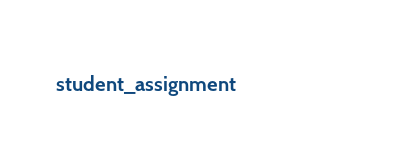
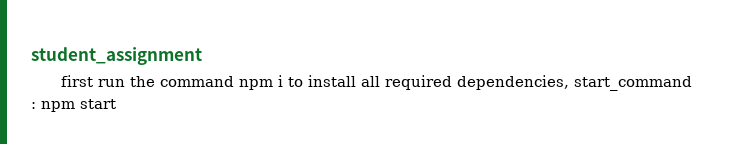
+ first run the command npm i to install all required dependencies, start_command : npm start

